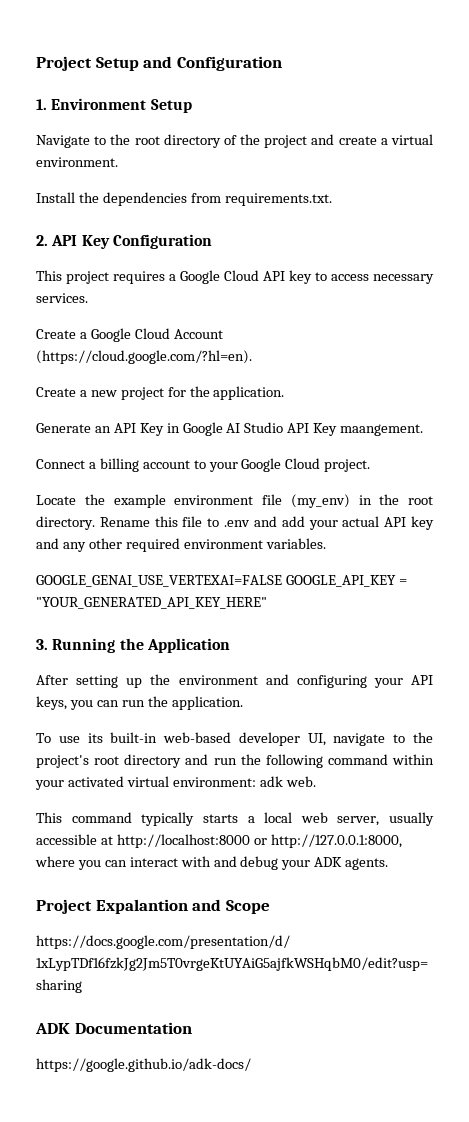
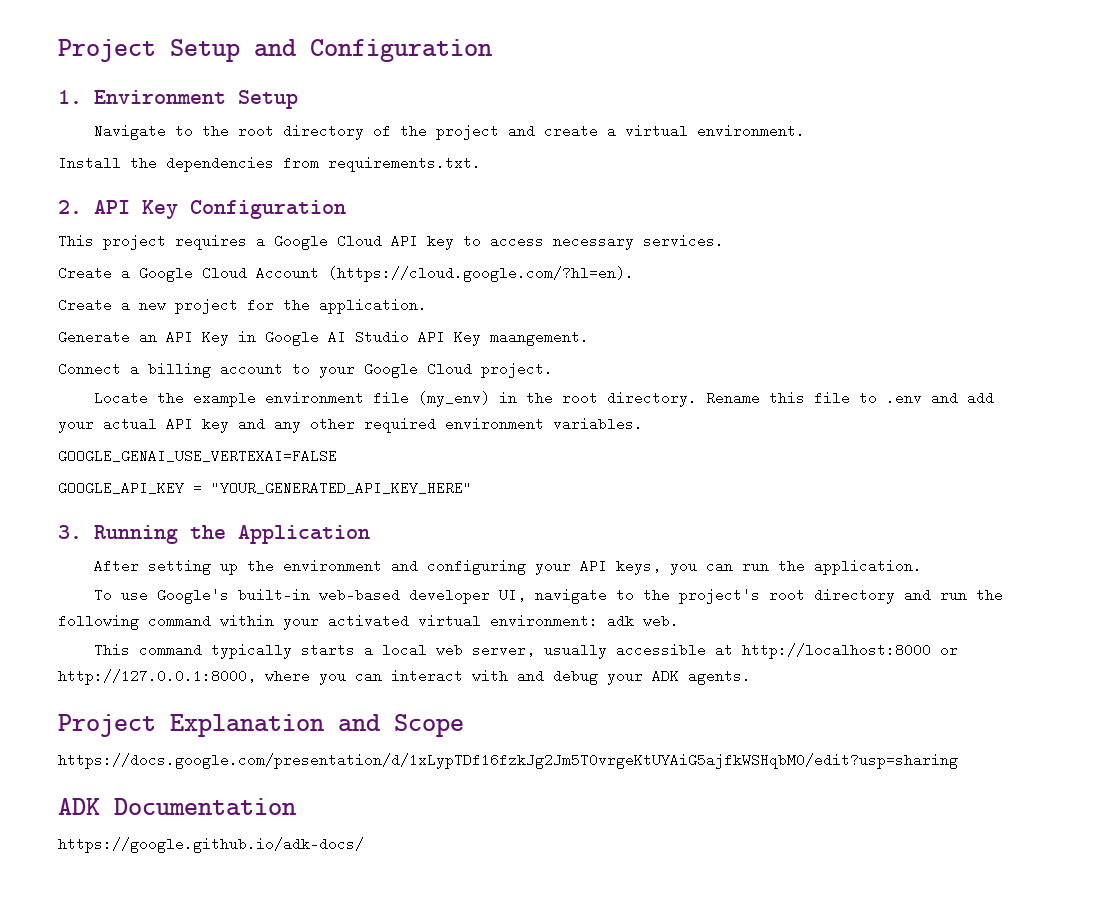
- GOOGLE_GENAI_USE_VERTEXAI=FALSE GOOGLE_API_KEY = "YOUR_GENERATED_API_KEY_HERE"
+ GOOGLE_GENAI_USE_VERTEXAI=FALSE
+ GOOGLE_API_KEY = "YOUR_GENERATED_API_KEY_HERE"
- To use its built-in web-based developer UI, navigate to the project's root directory and run the following command within your activated virtual environment: adk web.
+ To use Google's built-in web-based developer UI, navigate to the project's root directory and run the following command within your activated virtual environment: adk web.
- Project Expalantion and Scope
+ Project Explanation and Scope

